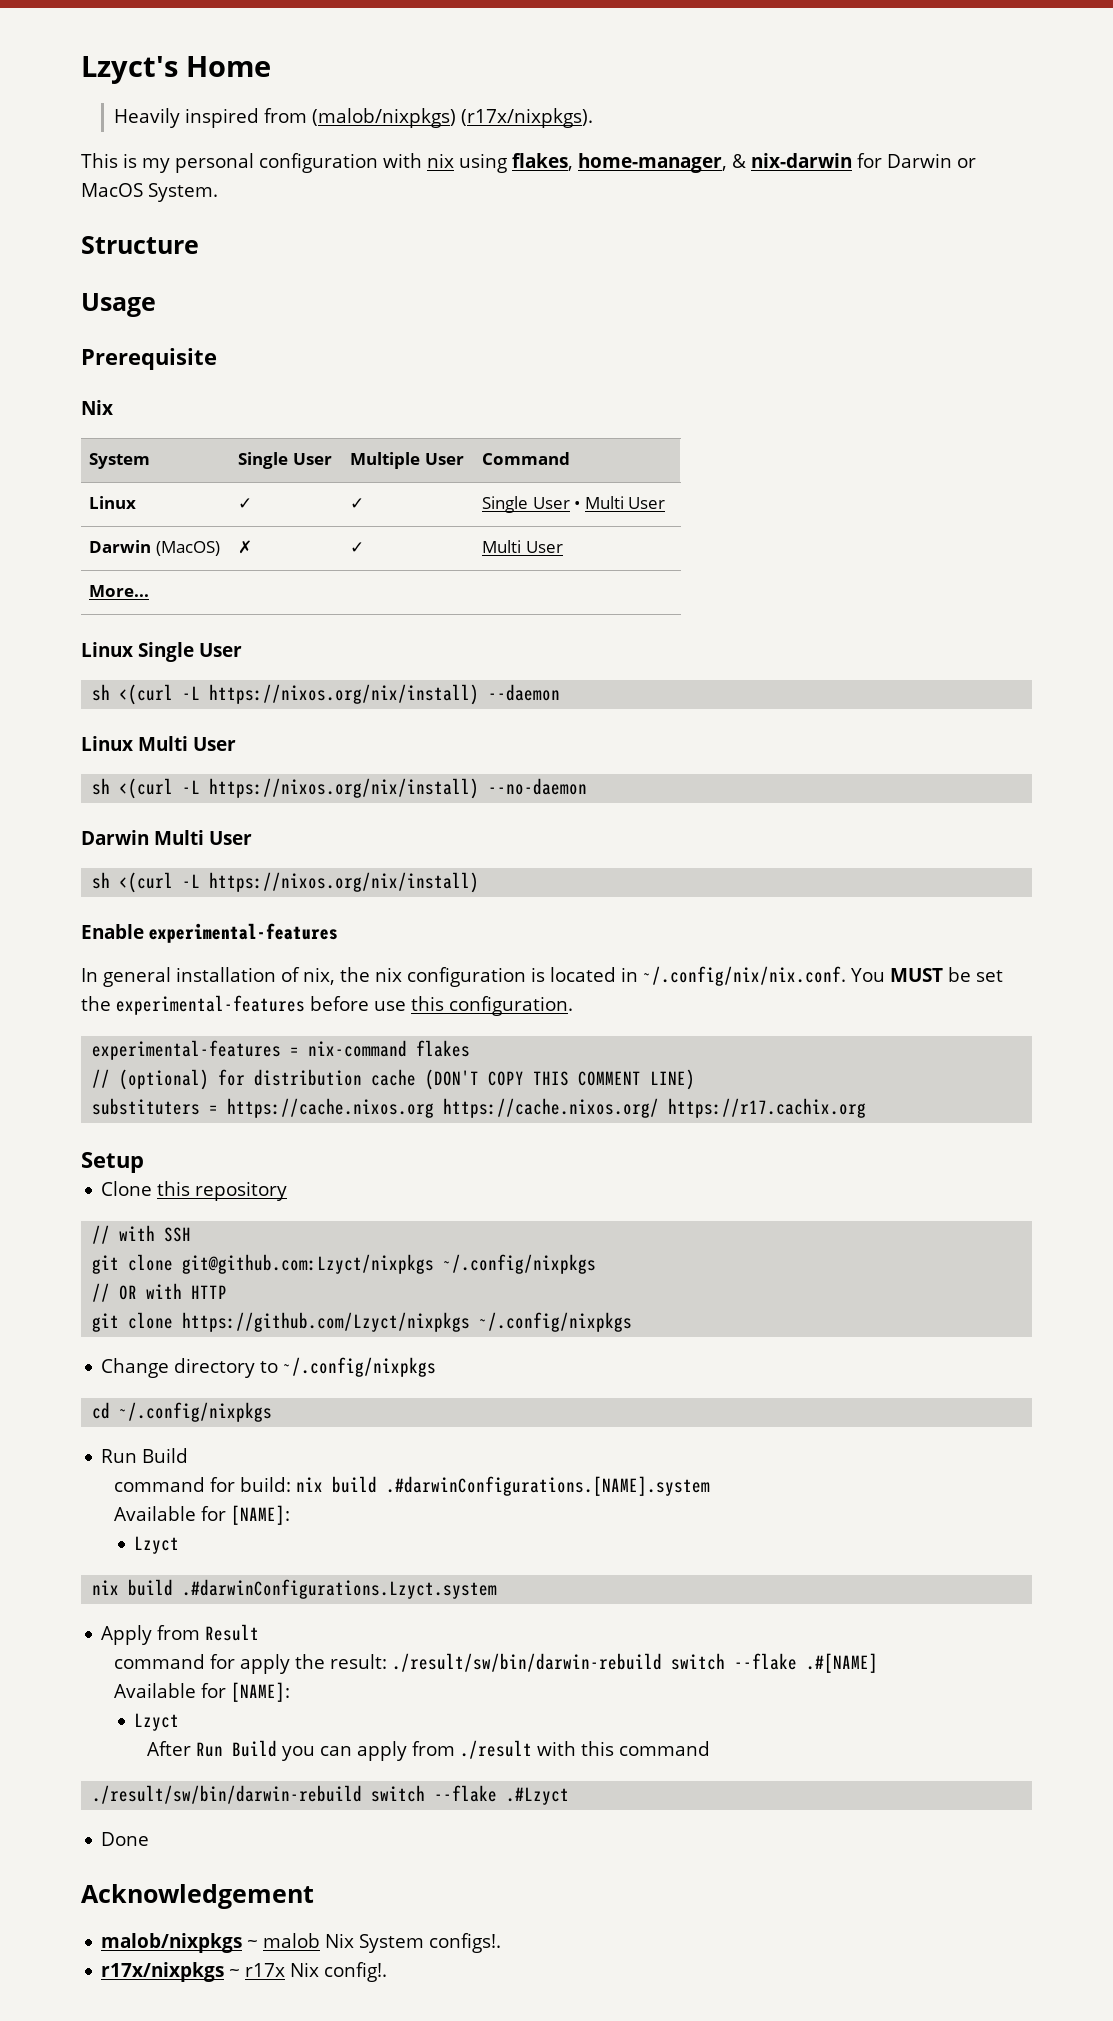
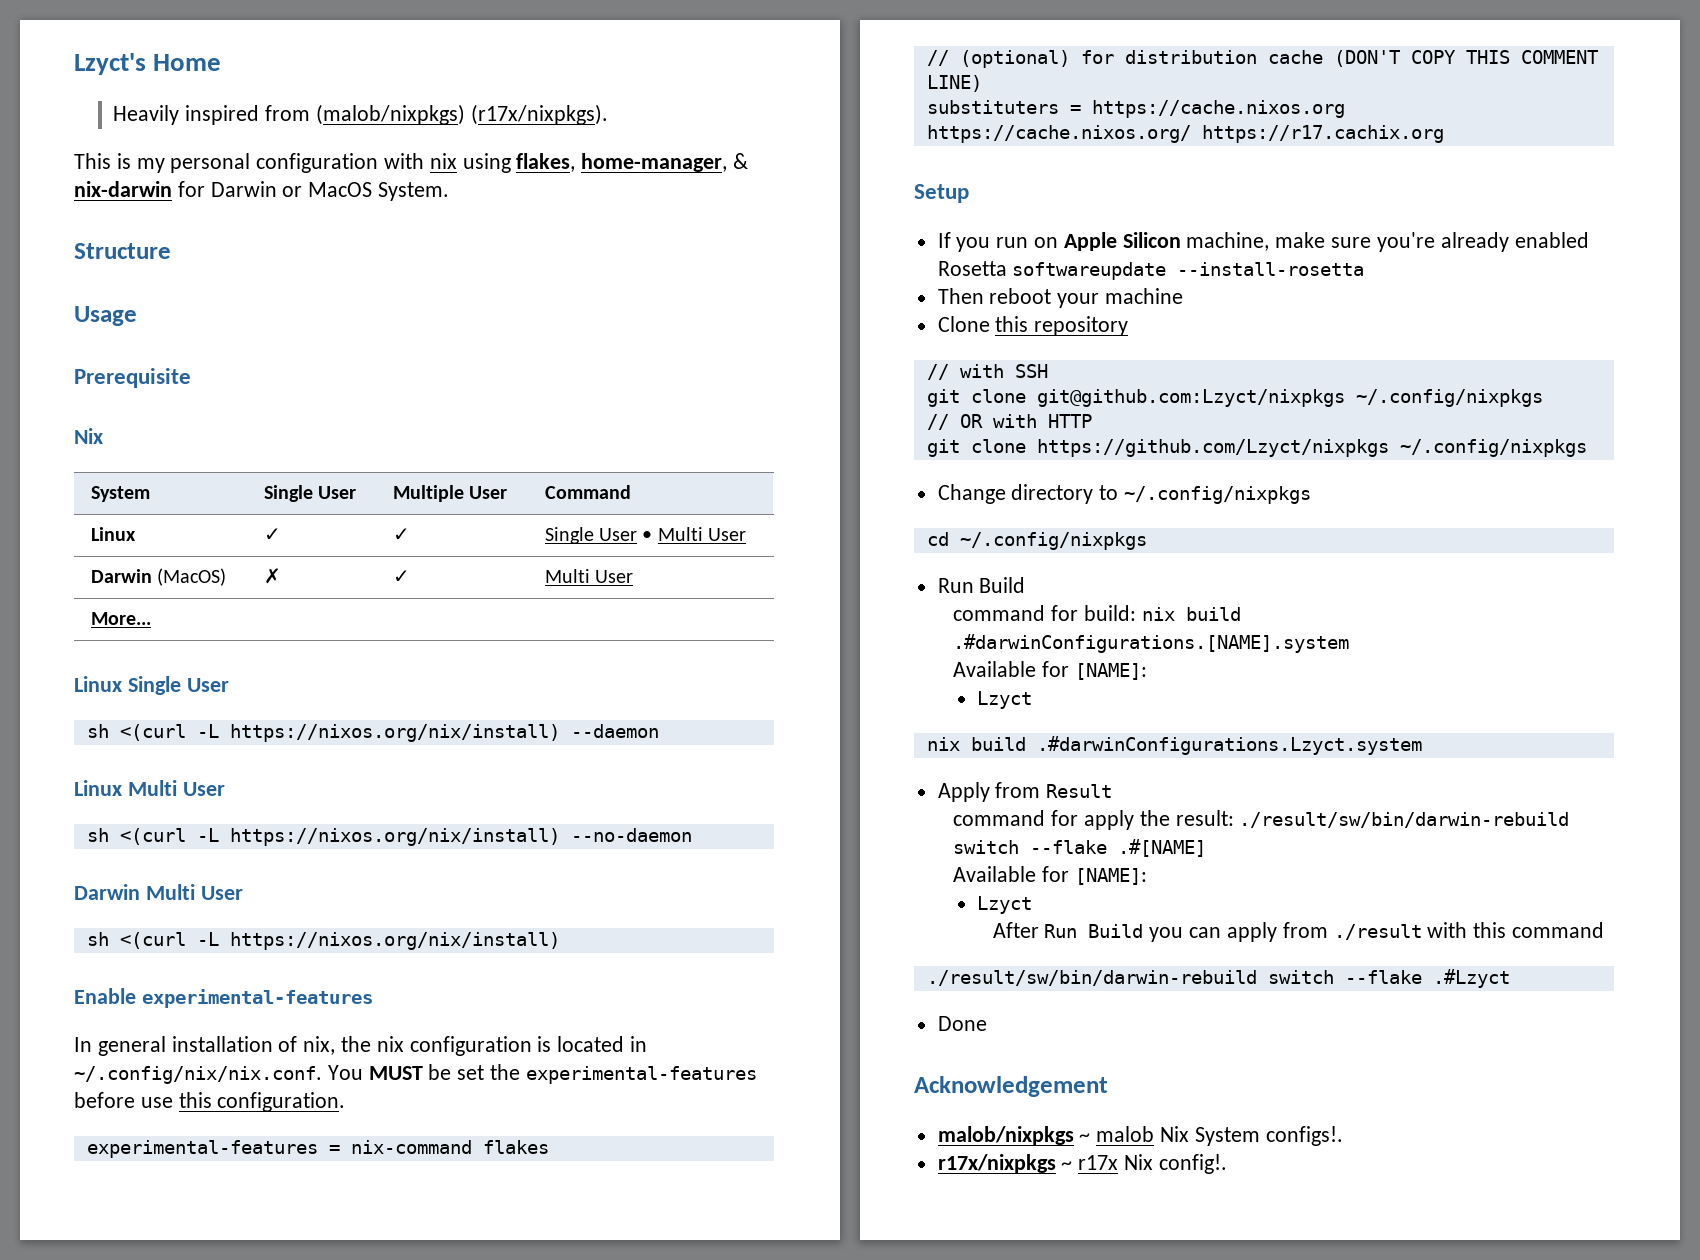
+ If you run on Apple Silicon machine, make sure you're already enabled Rosetta softwareupdate --install-rosetta
+ Then reboot your machine

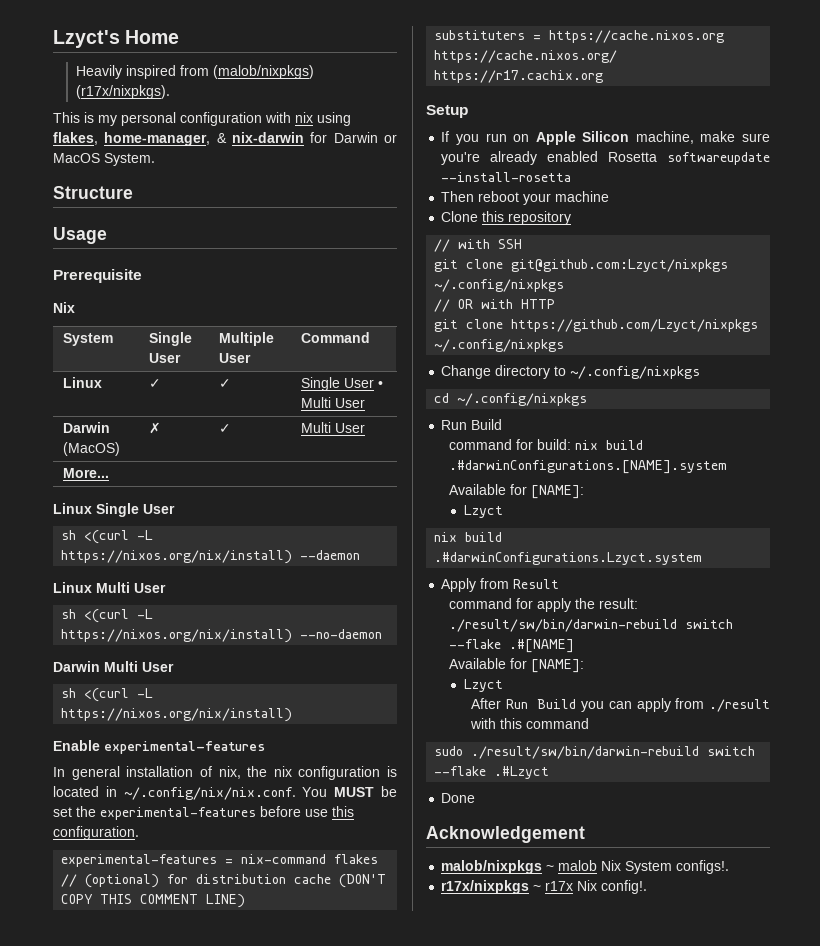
- ./result/sw/bin/darwin-rebuild switch --flake .#Lzyct
+ sudo ./result/sw/bin/darwin-rebuild switch --flake .#Lzyct

